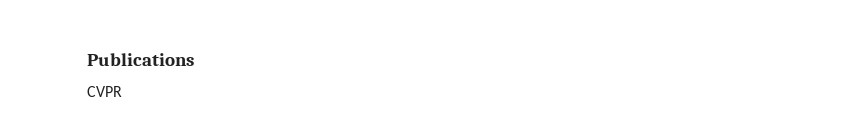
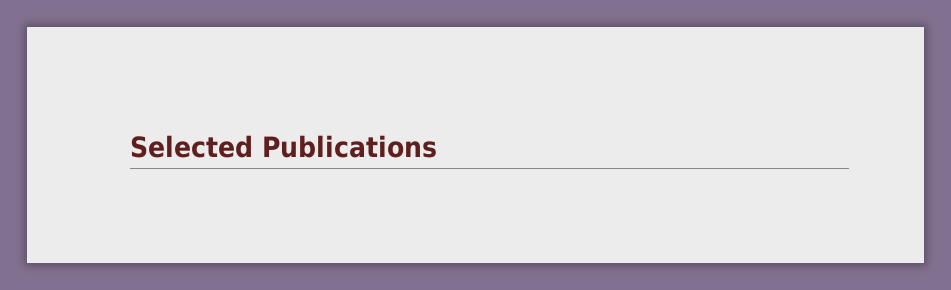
- Publications
+ Selected Publications
- CVPR

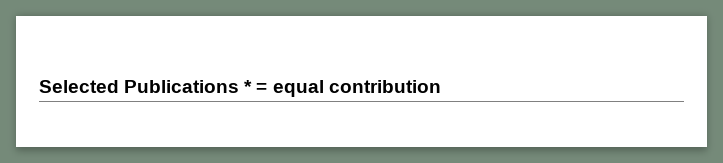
- Selected Publications
+ Selected Publications * = equal contribution

